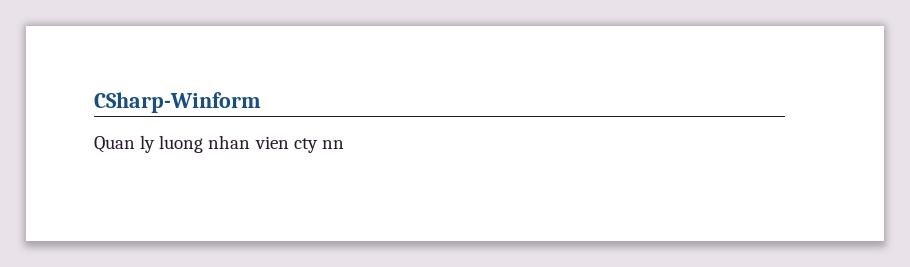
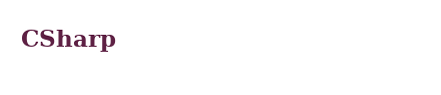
- CSharp-Winform
- Quan ly luong nhan vien cty nn
+ CSharp

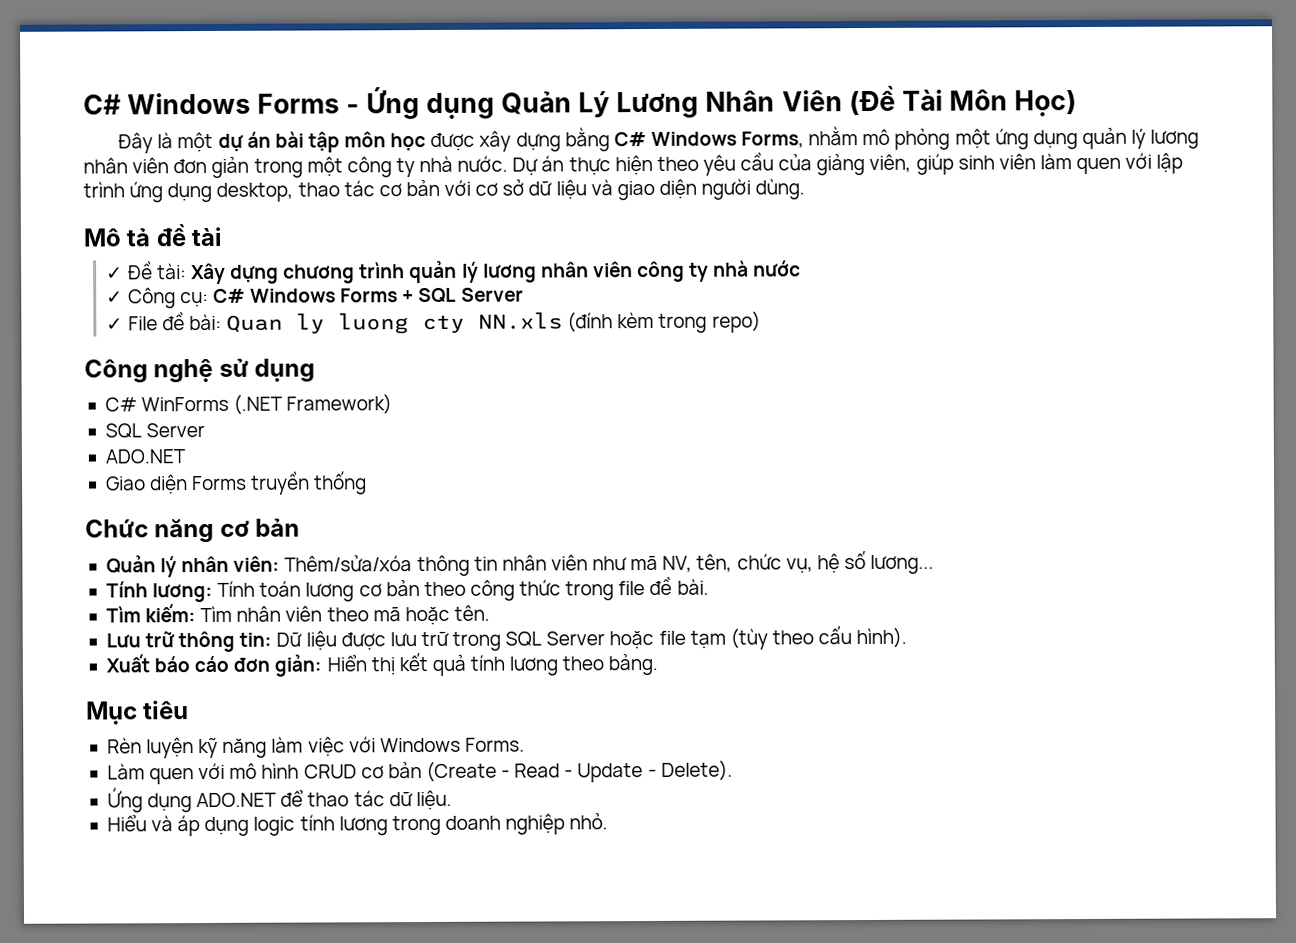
- CSharp
+ C# Windows Forms - Ứng dụng Quản Lý Lương Nhân Viên (Đề Tài Môn Học)
+ Đây là một dự án bài tập môn học được xây dựng bằng C# Windows Forms, nhằm mô phỏng một ứng dụng quản lý lương nhân viên đơn giản trong một công ty nhà nước. Dự án thực hiện theo yêu cầu của giảng viên, giúp sinh viên làm quen với lập trình ứng dụng desktop, thao tác cơ bản với cơ sở dữ liệu và giao diện người dùng.
+ Mô tả đề tài
+ ✓ Đề tài: Xây dựng chương trình quản lý lương nhân viên công ty nhà nước
+ ✓ Công cụ: C# Windows Forms + SQL Server
+ ✓ File đề bài: Quan ly luong cty NN.xls (đính kèm trong repo)
+ Công nghệ sử dụng
+ C# WinForms (.NET Framework)
+ SQL Server
+ ADO.NET
+ Giao diện Forms truyền thống
+ Chức năng cơ bản
+ Quản lý nhân viên: Thêm/sửa/xóa thông tin nhân viên như mã NV, tên, chức vụ, hệ số lương...
+ Tính lương: Tính toán lương cơ bản theo công thức trong file đề bài.
+ Tìm kiếm: Tìm nhân viên theo mã hoặc tên.
+ Lưu trữ thông tin: Dữ liệu được lưu trữ trong SQL Server hoặc file tạm (tùy theo cấu hình).
+ Xuất báo cáo đơn giản: Hiển thị kết quả tính lương theo bảng.
+ Mục tiêu
+ Rèn luyện kỹ năng làm việc với Windows Forms.
+ Làm quen với mô hình CRUD cơ bản (Create - Read - Update - Delete).
+ Ứng dụng ADO.NET để thao tác dữ liệu.
+ Hiểu và áp dụng logic tính lương trong doanh nghiệp nhỏ.

